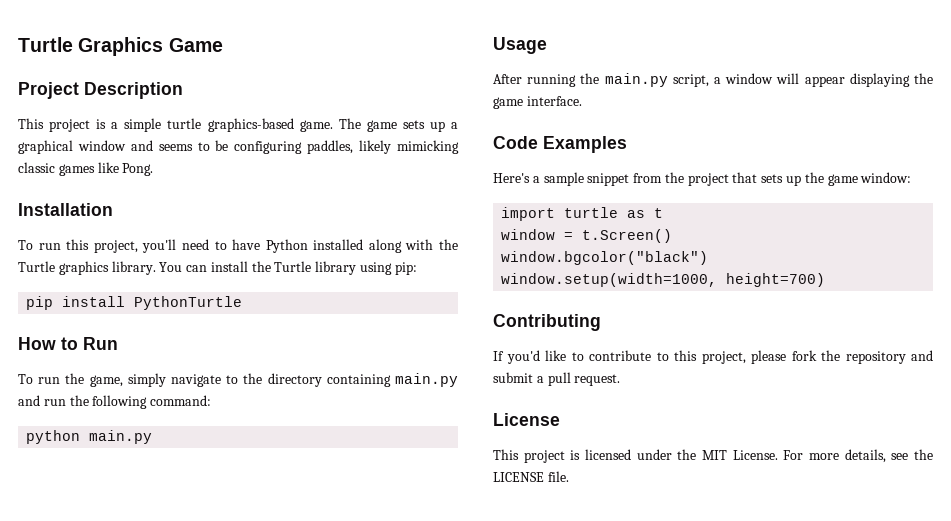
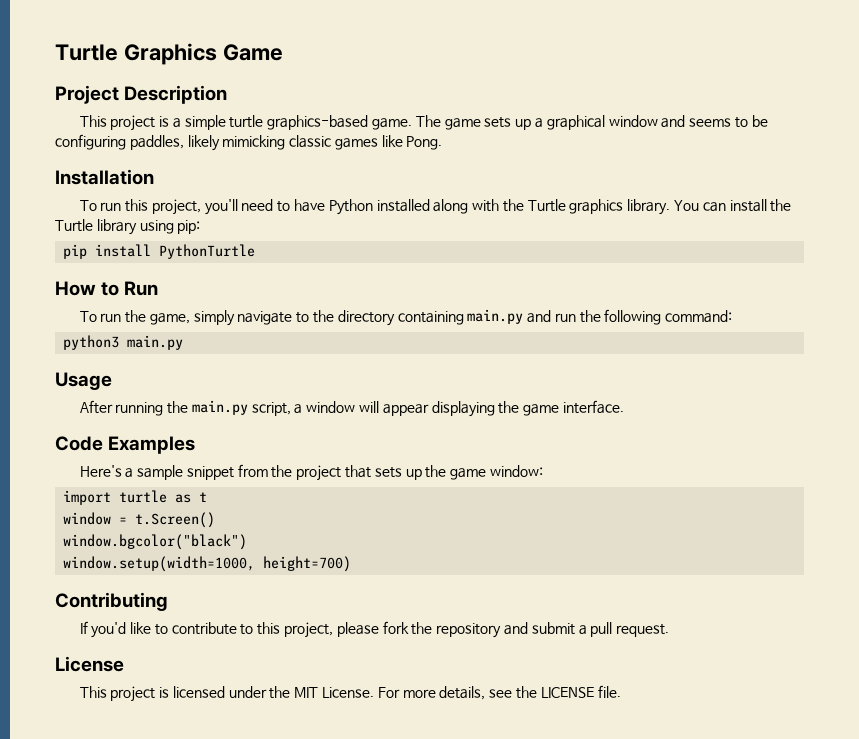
- python main.py
+ python3 main.py

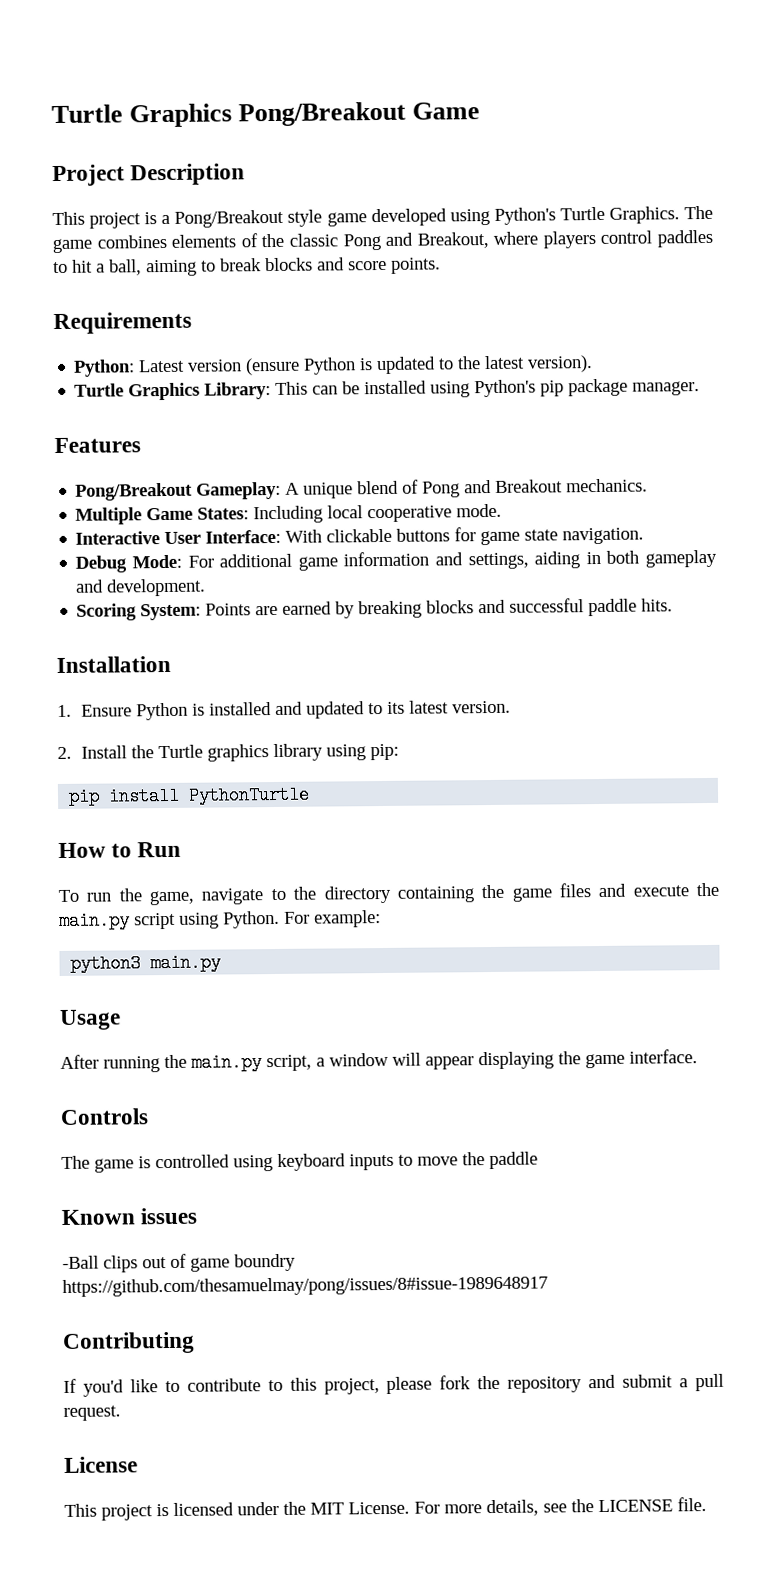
- Turtle Graphics Game
+ Turtle Graphics Pong/Breakout Game
- This project is a simple turtle graphics-based game. The game sets up a graphical window and seems to be configuring paddles, likely mimicking classic games like Pong.
+ This project is a Pong/Breakout style game developed using Python's Turtle Graphics. The game combines elements of the classic Pong and Breakout, where players control paddles to hit a ball, aiming to break blocks and score points.
+ Requirements
+ Python: Latest version (ensure Python is updated to the latest version).
+ Turtle Graphics Library: This can be installed using Python's pip package manager.
+ Features
+ Pong/Breakout Gameplay: A unique blend of Pong and Breakout mechanics.
+ Multiple Game States: Including local cooperative mode.
+ Interactive User Interface: With clickable buttons for game state navigation.
+ Debug Mode: For additional game information and settings, aiding in both gameplay and development.
+ Scoring System: Points are earned by breaking blocks and successful paddle hits.
  Installation
- To run this project, you'll need to have Python installed along with the Turtle graphics library. You can install the Turtle library using pip:
+ 1. Ensure Python is installed and updated to its latest version.
+ 2. Install the Turtle graphics library using pip:
- To run the game, simply navigate to the directory containing main.py and run the following command:
+ To run the game, navigate to the directory containing the game files and execute the main.py script using Python. For example:
- Code Examples
- Here's a sample snippet from the project that sets up the game window:
- import turtle as t
- window = t.Screen()
- window.bgcolor("black")
- window.setup(width=1000, height=700)
+ Controls
+ The game is controlled using keyboard inputs to move the paddle
+ Known issues
+ -Ball clips out of game boundry https://github.com/thesamuelmay/pong/issues/8#issue-1989648917

